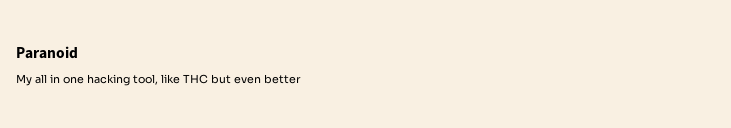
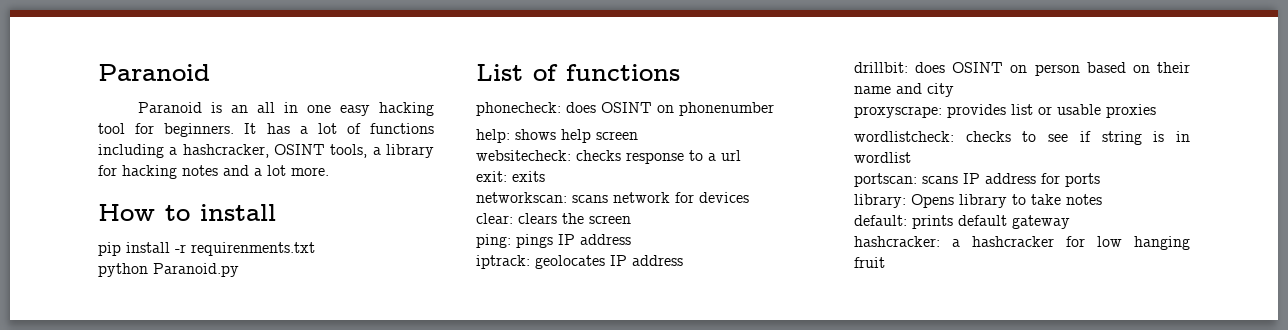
- My all in one hacking tool, like THC but even better
+ Paranoid is an all in one easy hacking tool for beginners. It has a lot of functions including a hashcracker, OSINT tools, a library for hacking notes and a lot more.
+ How to install
+ pip install -r requirenments.txt
+ python Paranoid.py
+ List of functions
+ phonecheck: does OSINT on phonenumber
+ help: shows help screen
+ websitecheck: checks response to a url
+ exit: exits
+ networkscan: scans network for devices
+ clear: clears the screen
+ ping: pings IP address
+ iptrack: geolocates IP address
+ drillbit: does OSINT on person based on their name and city
+ proxyscrape: provides list or usable proxies
+ wordlistcheck: checks to see if string is in wordlist
+ portscan: scans IP address for ports
+ library: Opens library to take notes
+ default: prints default gateway
+ hashcracker: a hashcracker for low hanging fruit

